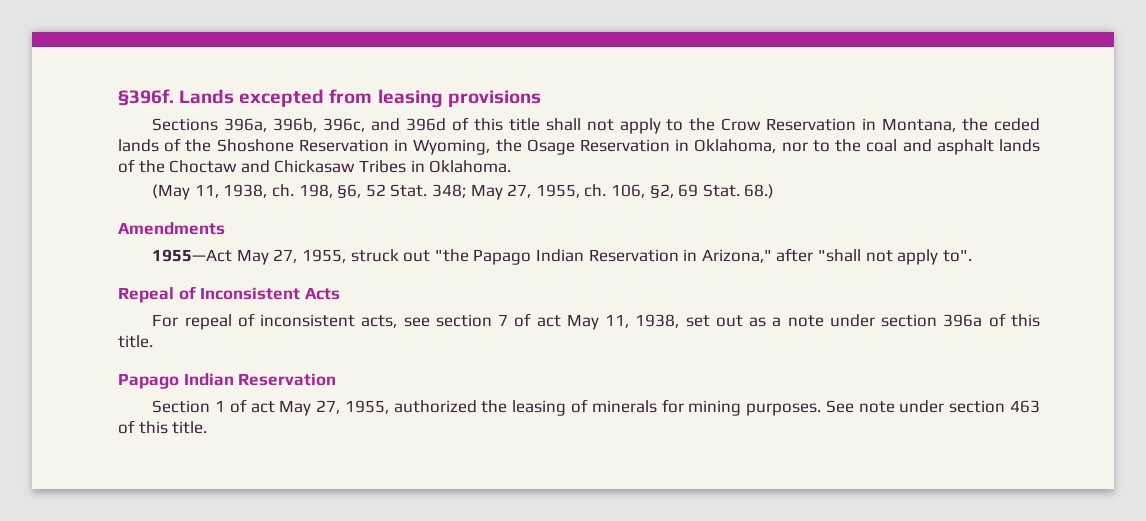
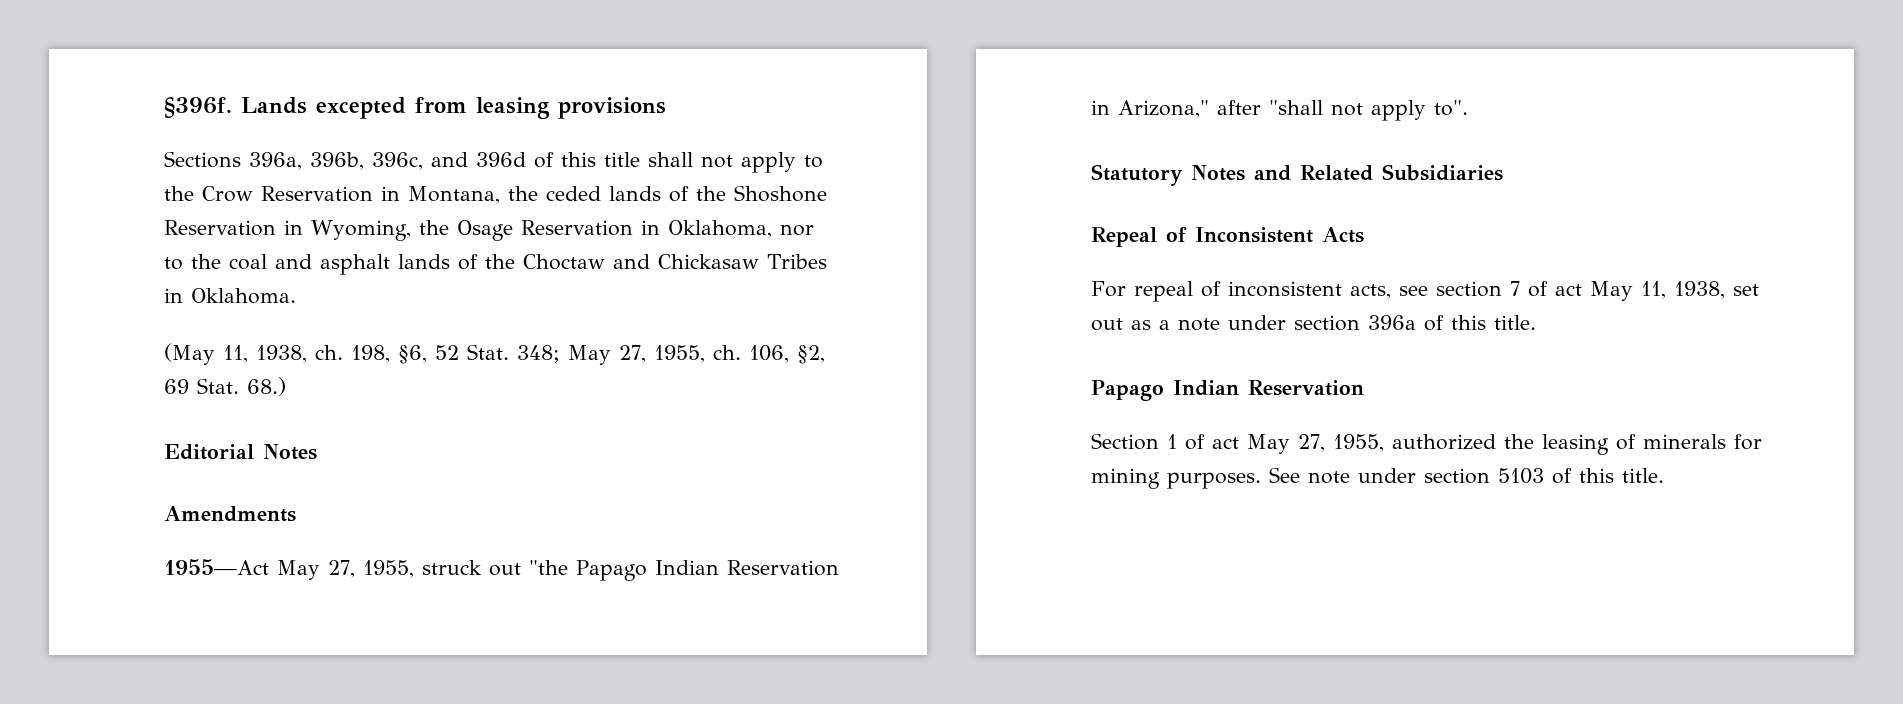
+ Editorial Notes
+ Statutory Notes and Related Subsidiaries
- See note under section 463 of this title.
+ See note under section 5103 of this title.

